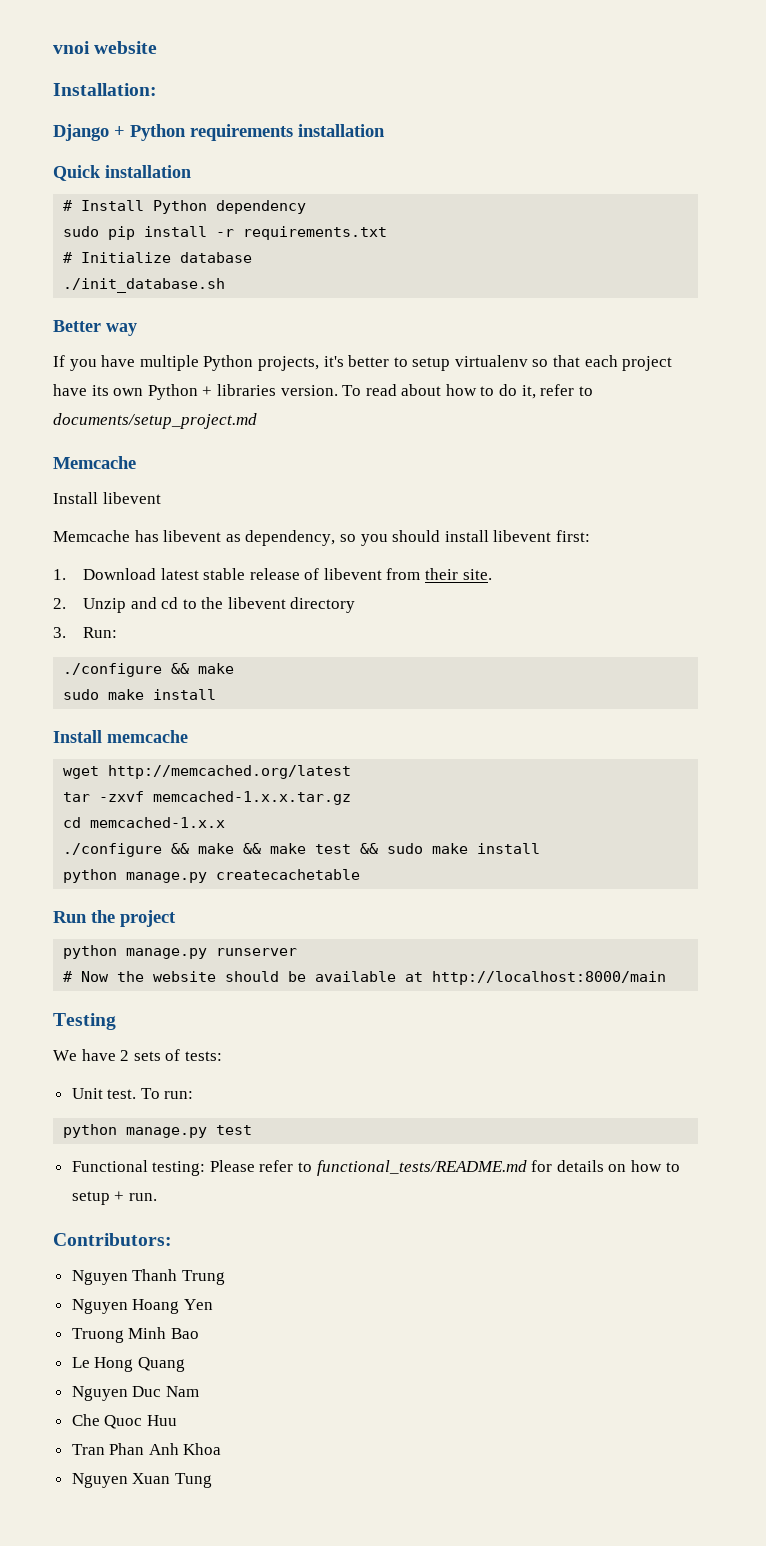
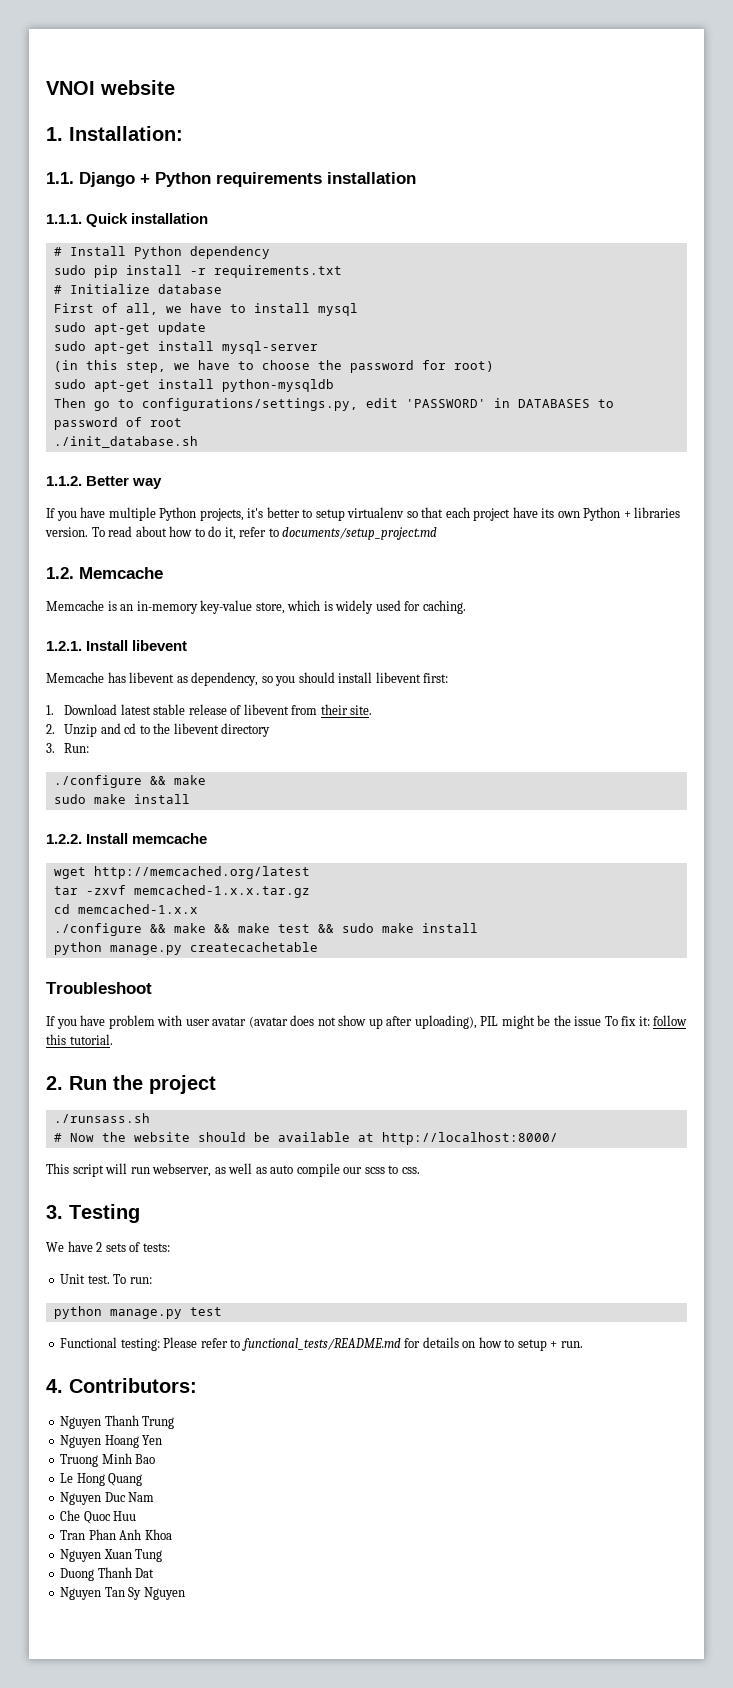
- vnoi website
+ VNOI website
- Installation:
+ 1. Installation:
- Django + Python requirements installation
+ 1.1. Django + Python requirements installation
- Quick installation
+ 1.1.1. Quick installation
+ First of all, we have to install mysql
+ sudo apt-get update
+ sudo apt-get install mysql-server
+ (in this step, we have to choose the password for root)
+ sudo apt-get install python-mysqldb
+ Then go to configurations/settings.py, edit 'PASSWORD' in DATABASES to password of root
- Better way
+ 1.1.2. Better way
  To read about how to do it, refer to documents/setup_project.md
- Memcache
+ 1.2. Memcache
- Install libevent
+ Memcache is an in-memory key-value store, which is widely used for caching.
+ 1.2.1. Install libevent
- Install memcache
+ 1.2.2. Install memcache
- Run the project
+ Troubleshoot
+ If you have problem with user avatar (avatar does not show up after uploading), PIL might be the issue To fix it: follow this tutorial.
+ 2. Run the project
- python manage.py runserver
+ ./runsass.sh
- # Now the website should be available at http://localhost:8000/main
- Testing
+ # Now the website should be available at http://localhost:8000/
+ This script will run webserver, as well as auto compile our scss to css.
+ 3. Testing
- Contributors:
+ 4. Contributors:
+ Duong Thanh Dat
+ Nguyen Tan Sy Nguyen

